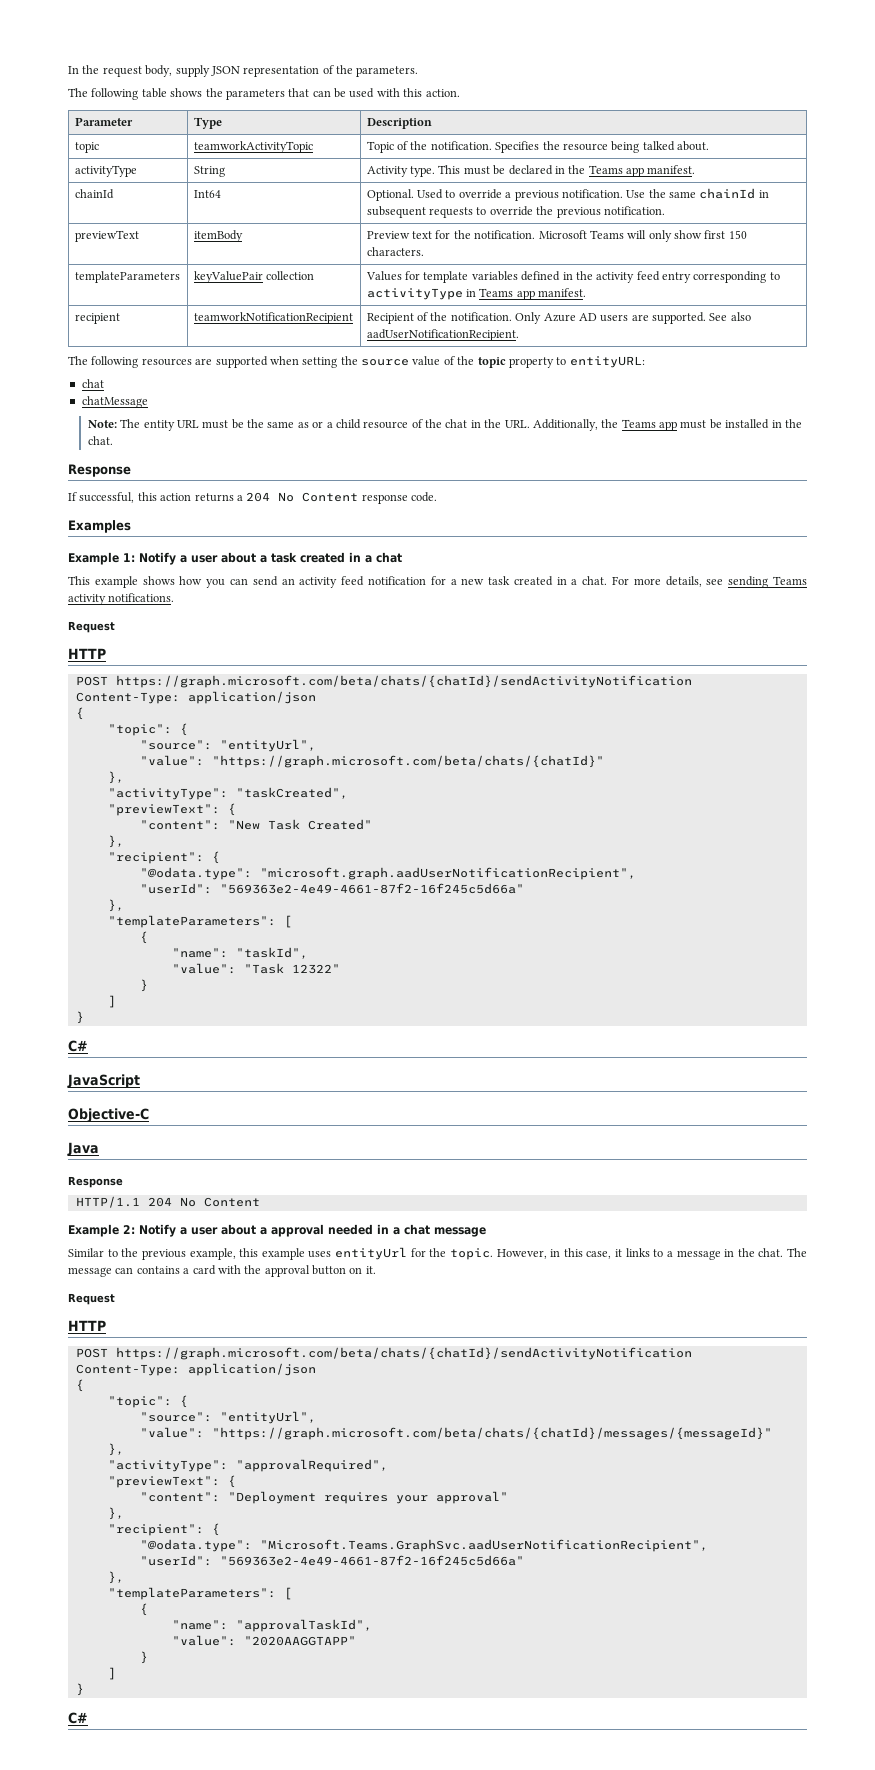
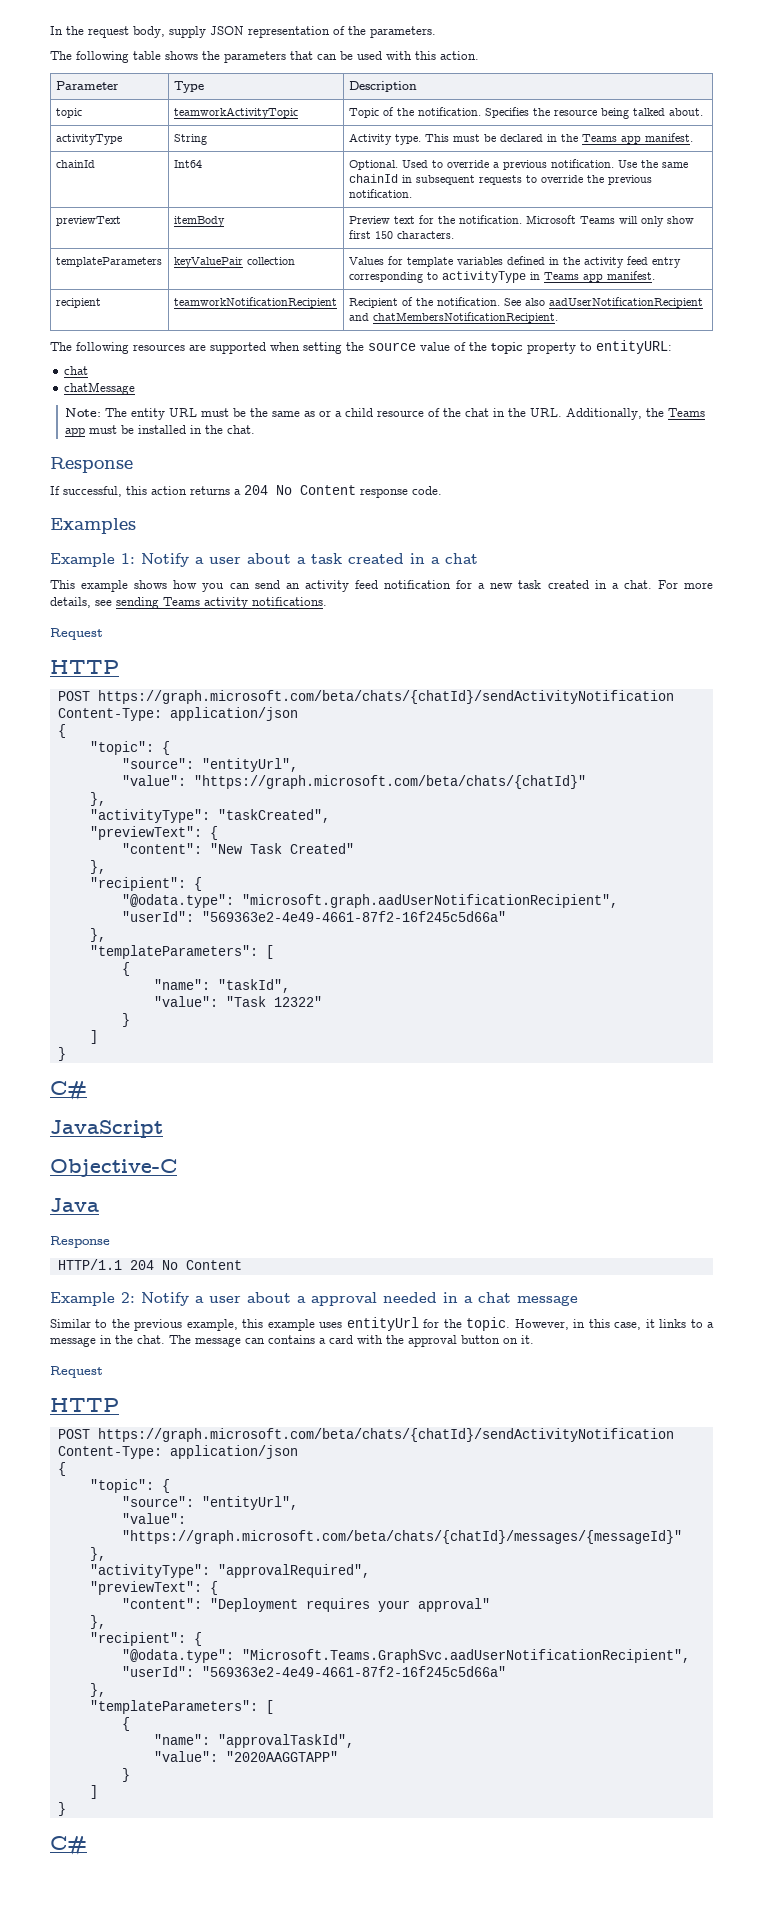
- recipient | teamworkNotificationRecipient | Recipient of the notification. Only Azure AD users are supported. See also aadUserNotificationRecipient.
+ recipient | teamworkNotificationRecipient | Recipient of the notification. See also aadUserNotificationRecipient and chatMembersNotificationRecipient.

